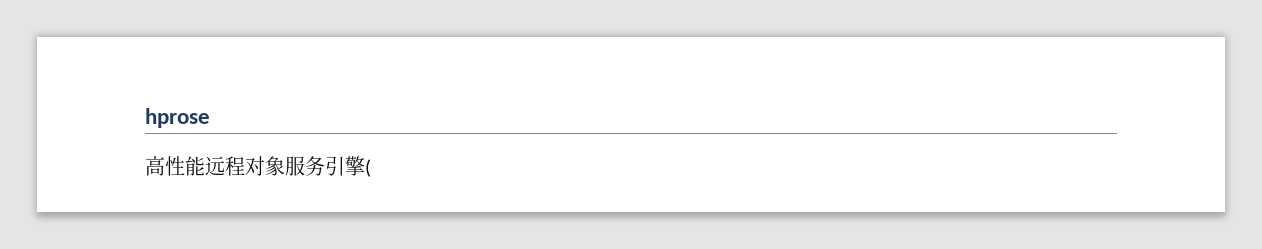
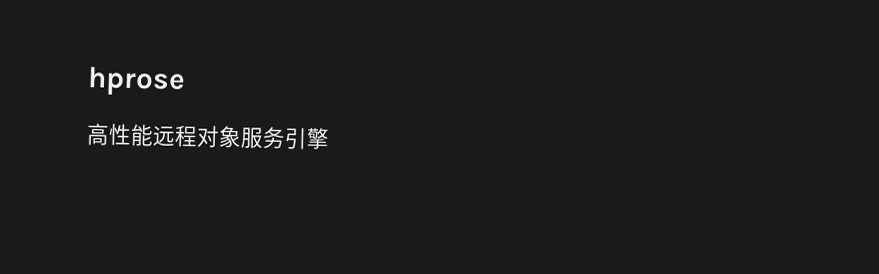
- 高性能远程对象服务引擎(
+ 高性能远程对象服务引擎

